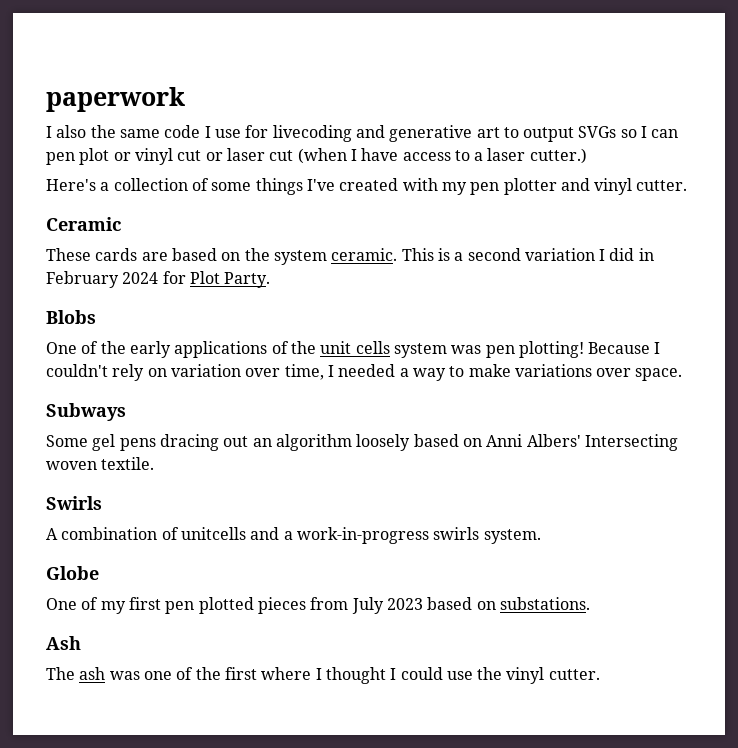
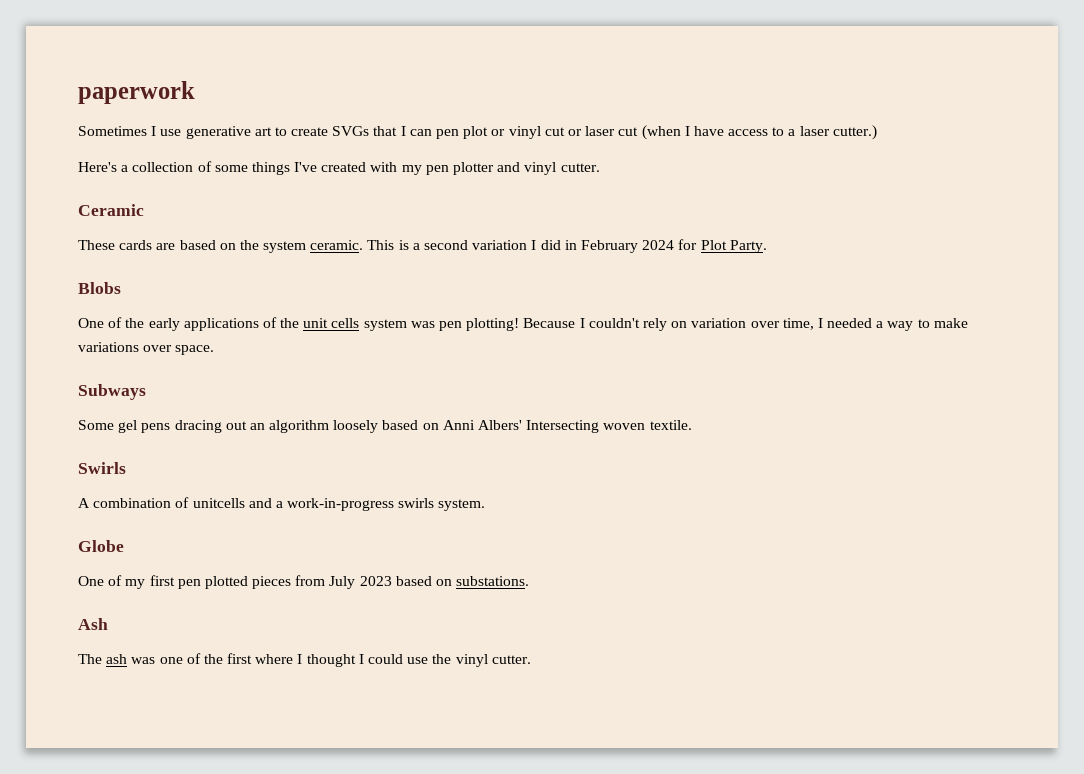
- I also the same code I use for livecoding and generative art to output SVGs so I can pen plot or vinyl cut or laser cut (when I have access to a laser cutter.)
+ Sometimes I use generative art to create SVGs that I can pen plot or vinyl cut or laser cut (when I have access to a laser cutter.)

